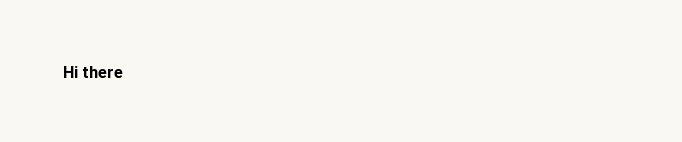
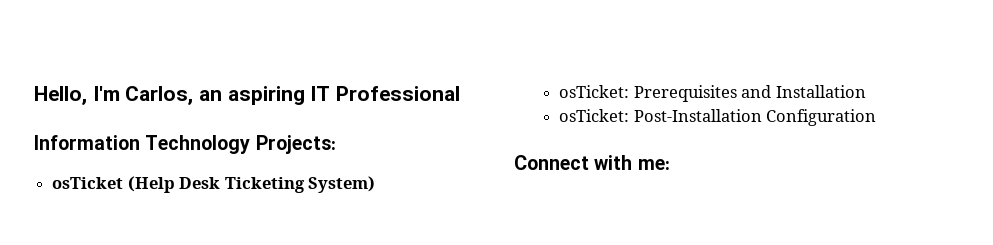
- Hi there
+ Hello, I'm Carlos, an aspiring IT Professional
+ Information Technology Projects:
+ osTicket (Help Desk Ticketing System)
+ osTicket: Prerequisites and Installation
+ osTicket: Post-Installation Configuration
+ Connect with me:

